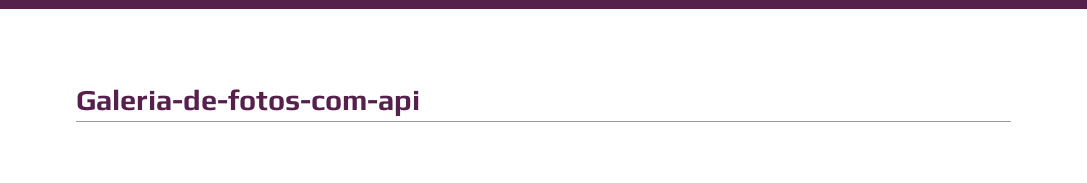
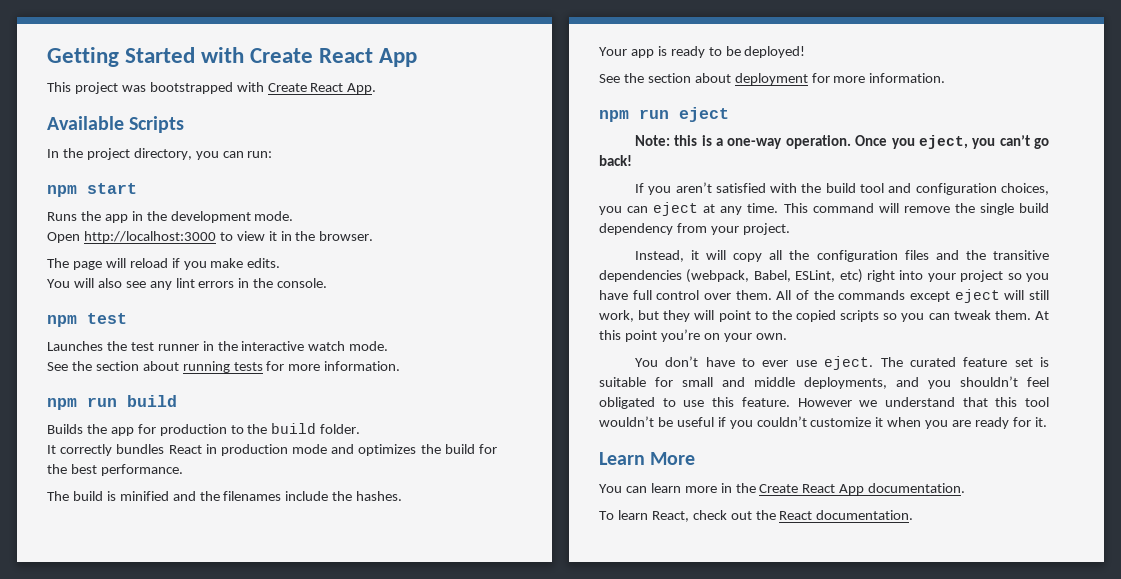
- Galeria-de-fotos-com-api
+ Getting Started with Create React App
+ This project was bootstrapped with Create React App.
+ Available Scripts
+ In the project directory, you can run:
+ npm start
+ Runs the app in the development mode.
+ Open http://localhost:3000 to view it in the browser.
+ The page will reload if you make edits.
+ You will also see any lint errors in the console.
+ npm test
+ Launches the test runner in the interactive watch mode.
+ See the section about running tests for more information.
+ npm run build
+ Builds the app for production to the build folder.
+ It correctly bundles React in production mode and optimizes the build for the best performance.
+ The build is minified and the filenames include the hashes.
+ Your app is ready to be deployed!
+ See the section about deployment for more information.
+ npm run eject
+ Note: this is a one-way operation. Once you eject, you can’t go back!
+ If you aren’t satisfied with the build tool and configuration choices, you can eject at any time. This command will remove the single build dependency from your project.
+ Instead, it will copy all the configuration files and the transitive dependencies (webpack, Babel, ESLint, etc) right into your project so you have full control over them. All of the commands except eject will still work, but they will point to the copied scripts so you can tweak them. At this point you’re on your own.
+ You don’t have to ever use eject. The curated feature set is suitable for small and middle deployments, and you shouldn’t feel obligated to use this feature. However we understand that this tool wouldn’t be useful if you couldn’t customize it when you are ready for it.
+ Learn More
+ You can learn more in the Create React App documentation.
+ To learn React, check out the React documentation.

